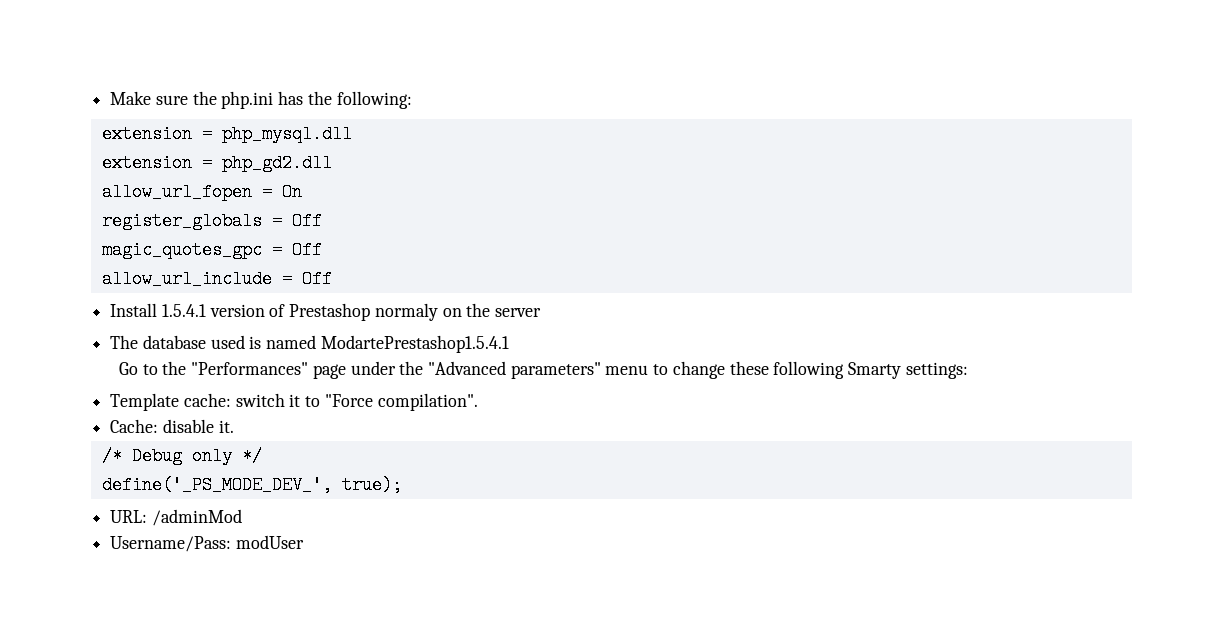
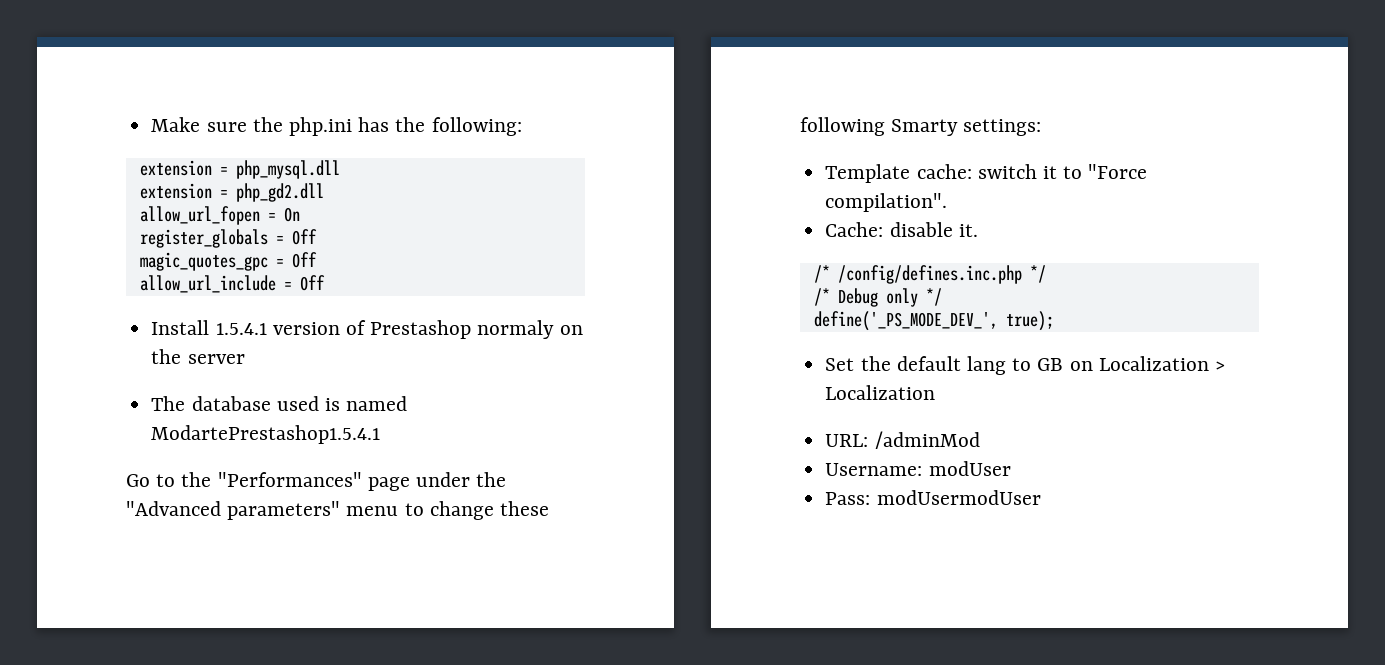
+ /* /config/defines.inc.php */
+ Set the default lang to GB on Localization > Localization
- Username/Pass: modUser
+ Username: modUser
+ Pass: modUsermodUser

